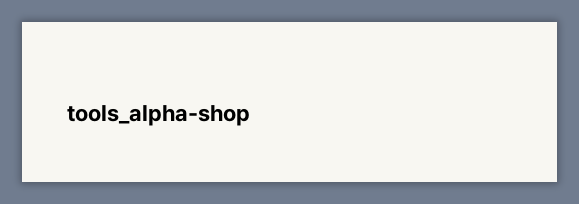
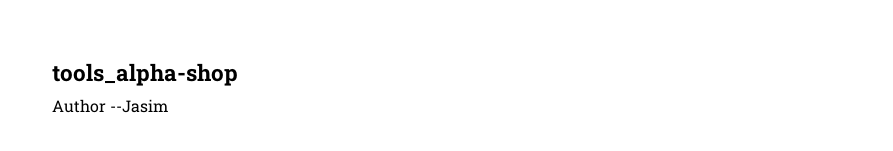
+ Author --Jasim

